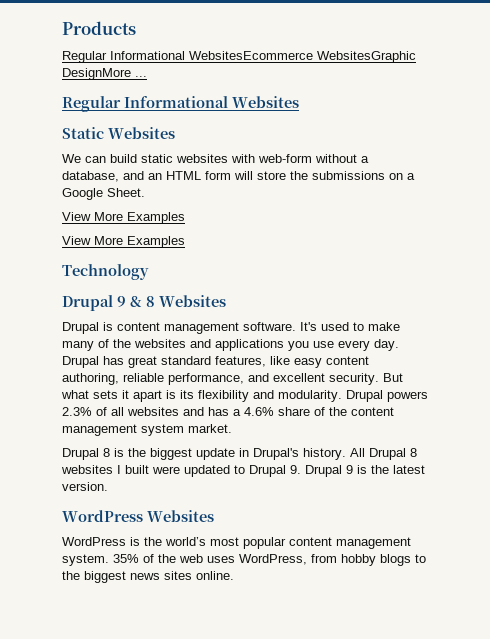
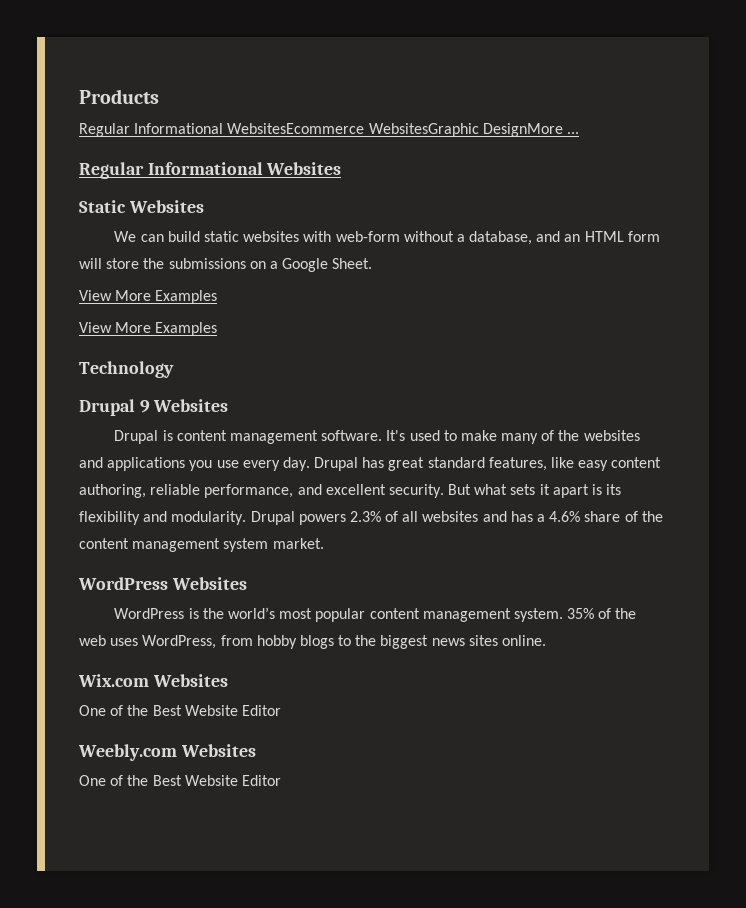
- Drupal 9 & 8 Websites
+ Drupal 9 Websites
- Drupal 8 is the biggest update in Drupal's history. All Drupal 8 websites I built were updated to Drupal 9. Drupal 9 is the latest version.
+ Wix.com Websites
+ One of the Best Website Editor
+ Weebly.com Websites
+ One of the Best Website Editor

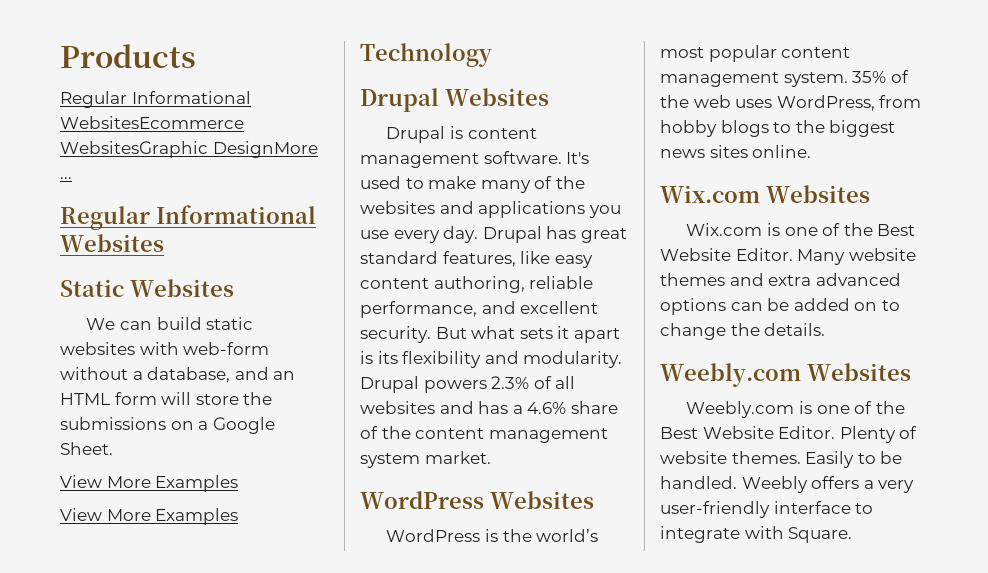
- Drupal 9 Websites
+ Drupal Websites
  Wix.com Websites
- One of the Best Website Editor
+ Wix.com is one of the Best Website Editor. Many website themes and extra advanced options can be added on to change the details.
  Weebly.com Websites
- One of the Best Website Editor
+ Weebly.com is one of the Best Website Editor. Plenty of website themes. Easily to be handled. Weebly offers a very user-friendly interface to integrate with Square.

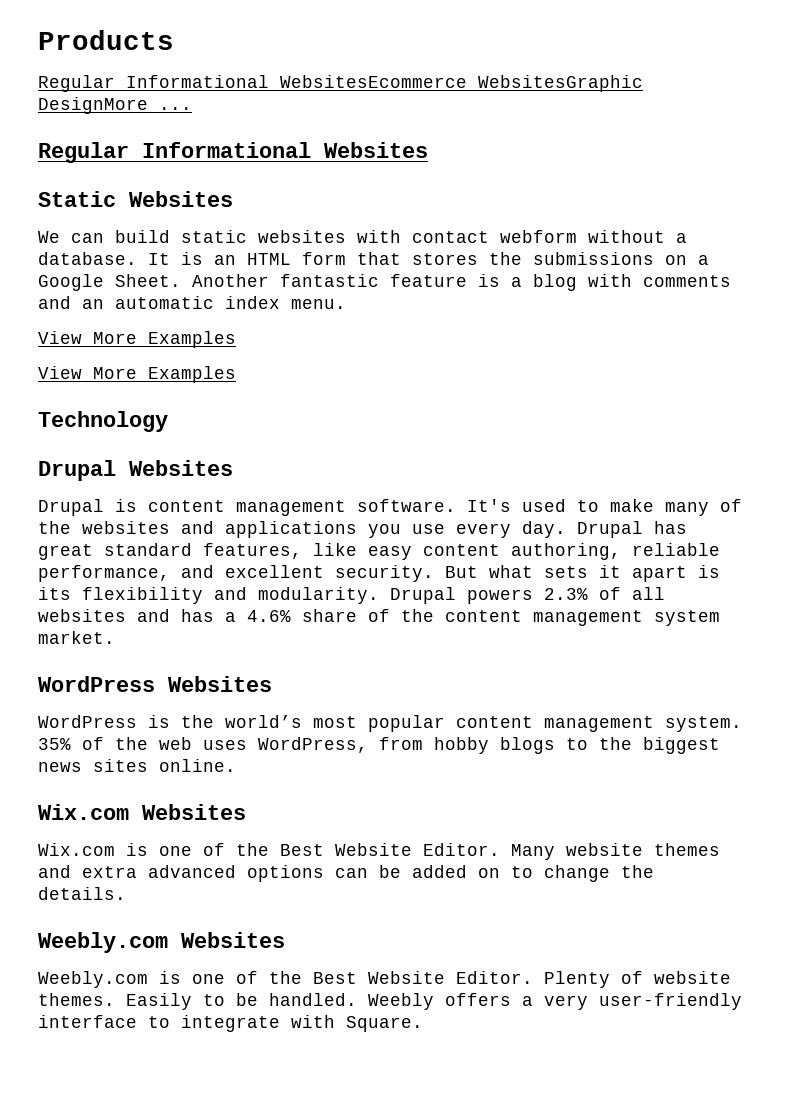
- We can build static websites with web-form without a database, and an HTML form will store the submissions on a Google Sheet.
+ We can build static websites with contact webform without a database. It is an HTML form that stores the submissions on a Google Sheet. Another fantastic feature is a blog with comments and an automatic index menu.

